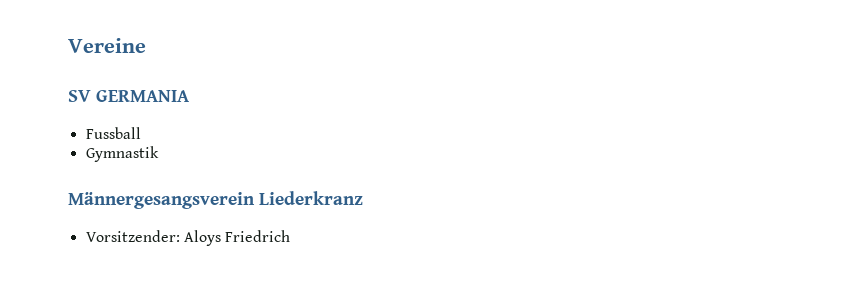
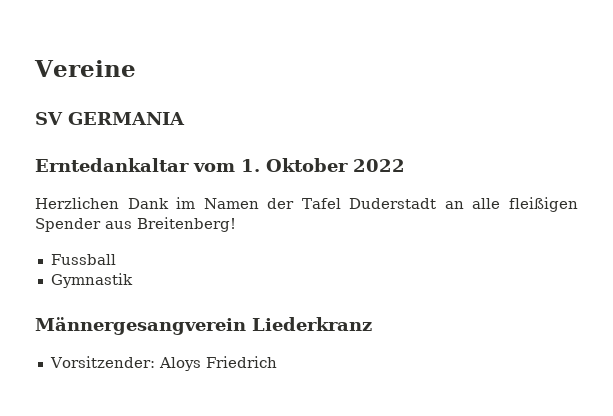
+ Erntedankaltar vom 1. Oktober 2022
+ Herzlichen Dank im Namen der Tafel Duderstadt an alle fleißigen Spender aus Breitenberg!
- Männergesangsverein Liederkranz
+ Männergesangverein Liederkranz

